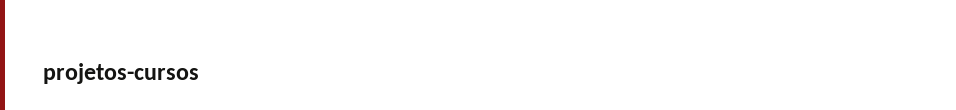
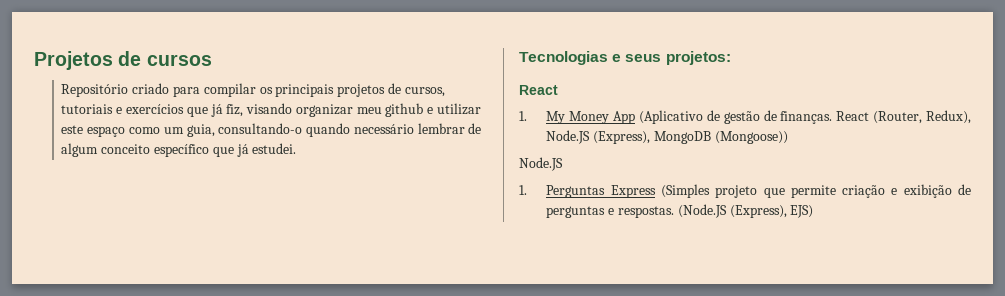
- projetos-cursos
+ Projetos de cursos
+ Repositório criado para compilar os principais projetos de cursos, tutoriais e exercícios que já fiz, visando organizar meu github e utilizar este espaço como um guia, consultando-o quando necessário lembrar de algum conceito específico que já estudei.
+ Tecnologias e seus projetos:
+ React
+ 1. My Money App (Aplicativo de gestão de finanças. React (Router, Redux), Node.JS (Express), MongoDB (Mongoose))
+ Node.JS
+ 1. Perguntas Express (Simples projeto que permite criação e exibição de perguntas e respostas. (Node.JS (Express), EJS)

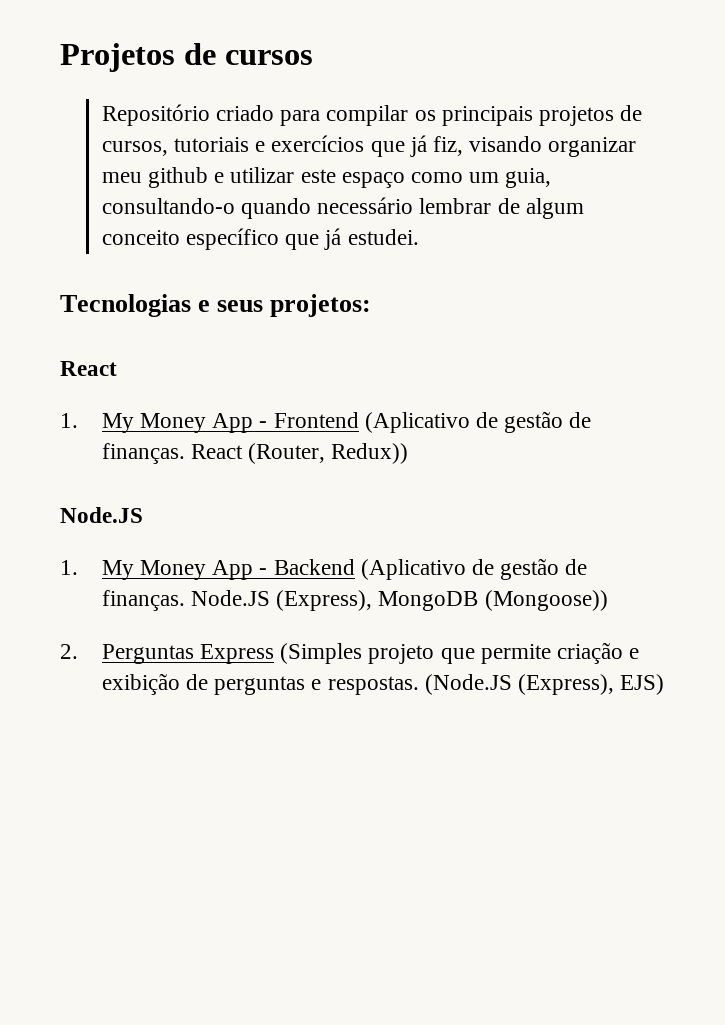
- 1. My Money App (Aplicativo de gestão de finanças.
+ 1. My Money App - Frontend (Aplicativo de gestão de finanças.
- React (Router, Redux), Node.JS (Express), MongoDB (Mongoose))
+ React (Router, Redux))
  Node.JS
- 1. Perguntas Express (Simples projeto que permite criação e exibição de perguntas e respostas.
+ 1. My Money App - Backend (Aplicativo de gestão de finanças. Node.JS (Express), MongoDB (Mongoose))
+ 2. Perguntas Express (Simples projeto que permite criação e exibição de perguntas e respostas.

